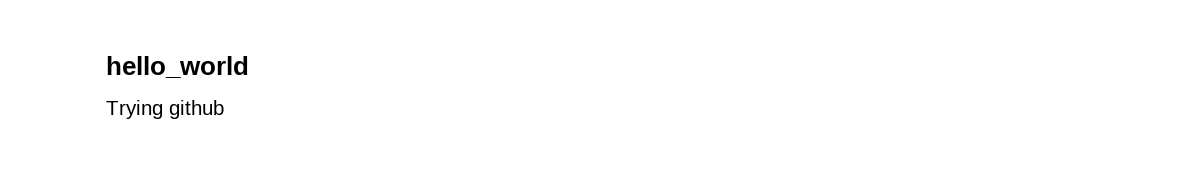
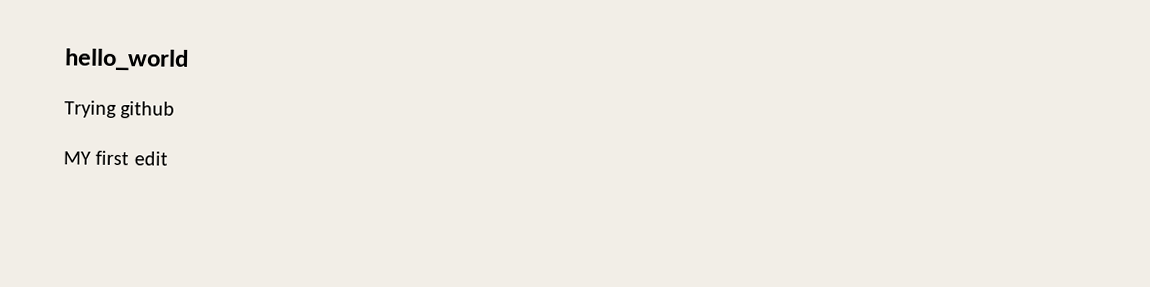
+ MY first edit

